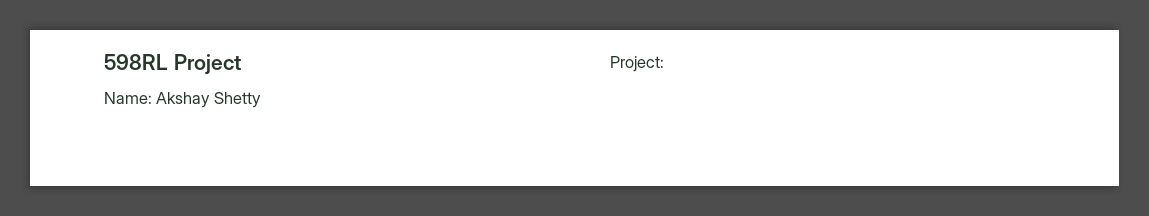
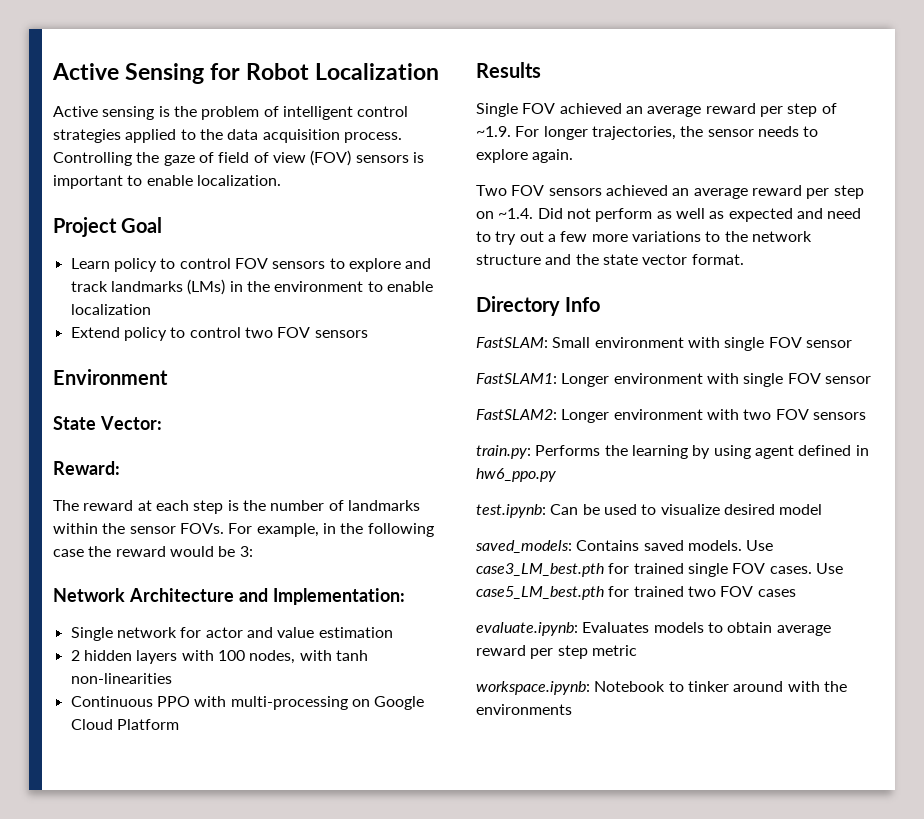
- 598RL Project
- Name: Akshay Shetty
- Project:
+ Active Sensing for Robot Localization
+ Active sensing is the problem of intelligent control strategies applied to the data acquisition process. Controlling the gaze of field of view (FOV) sensors is important to enable localization.
+ Project Goal
+ Learn policy to control FOV sensors to explore and track landmarks (LMs) in the environment to enable localization
+ Extend policy to control two FOV sensors
+ Environment
+ State Vector:
+ Reward:
+ The reward at each step is the number of landmarks within the sensor FOVs. For example, in the following case the reward would be 3:
+ Network Architecture and Implementation:
+ Single network for actor and value estimation
+ 2 hidden layers with 100 nodes, with tanh non-linearities
+ Continuous PPO with multi-processing on Google Cloud Platform
+ Results
+ Single FOV achieved an average reward per step of ~1.9. For longer trajectories, the sensor needs to explore again.
+ Two FOV sensors achieved an average reward per step on ~1.4. Did not perform as well as expected and need to try out a few more variations to the network structure and the state vector format.
+ Directory Info
+ FastSLAM: Small environment with single FOV sensor
+ FastSLAM1: Longer environment with single FOV sensor
+ FastSLAM2: Longer environment with two FOV sensors
+ train.py: Performs the learning by using agent defined in hw6_ppo.py
+ test.ipynb: Can be used to visualize desired model
+ saved_models: Contains saved models. Use case3_LM_best.pth for trained single FOV cases. Use case5_LM_best.pth for trained two FOV cases
+ evaluate.ipynb: Evaluates models to obtain average reward per step metric
+ workspace.ipynb: Notebook to tinker around with the environments

